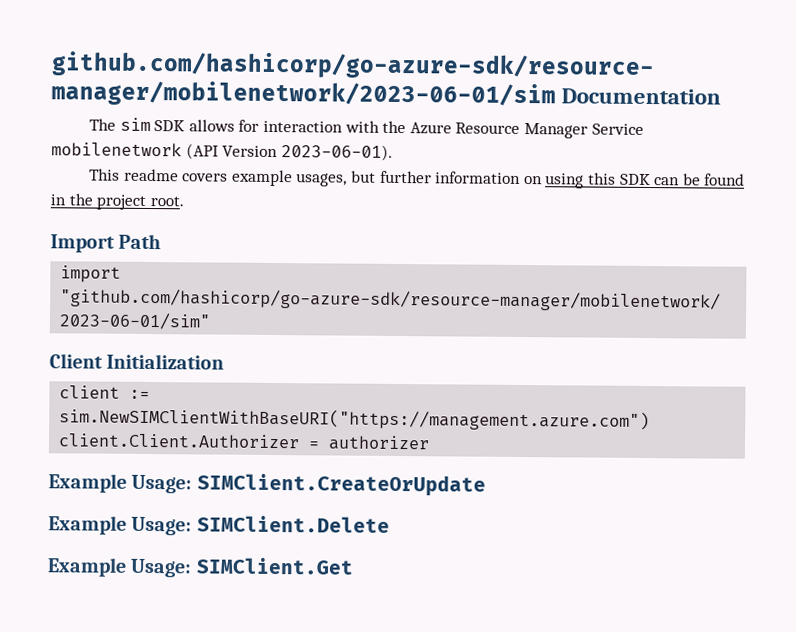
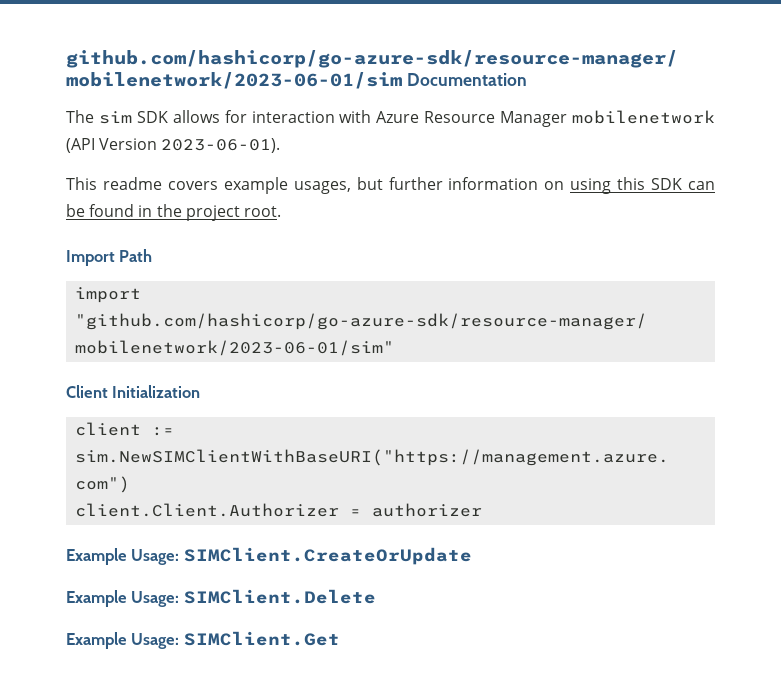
- The sim SDK allows for interaction with the Azure Resource Manager Service mobilenetwork (API Version 2023-06-01).
+ The sim SDK allows for interaction with Azure Resource Manager mobilenetwork (API Version 2023-06-01).

